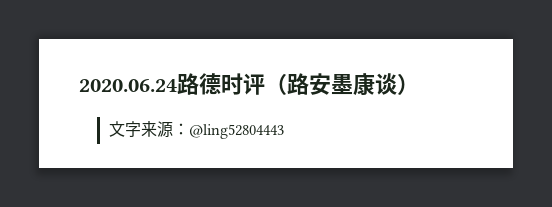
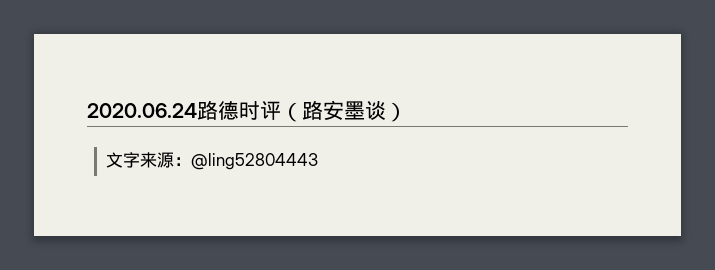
- 2020.06.24路德时评（路安墨康谈）
+ 2020.06.24路德时评（路安墨谈）

